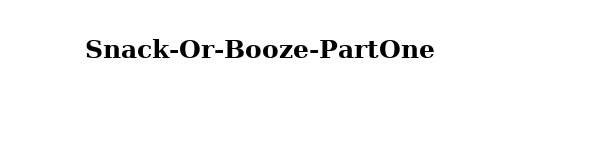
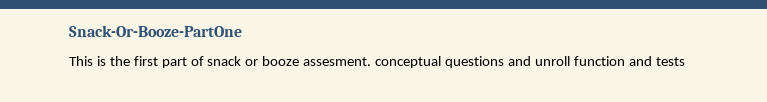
+ This is the first part of snack or booze assesment. conceptual questions and unroll function and tests

